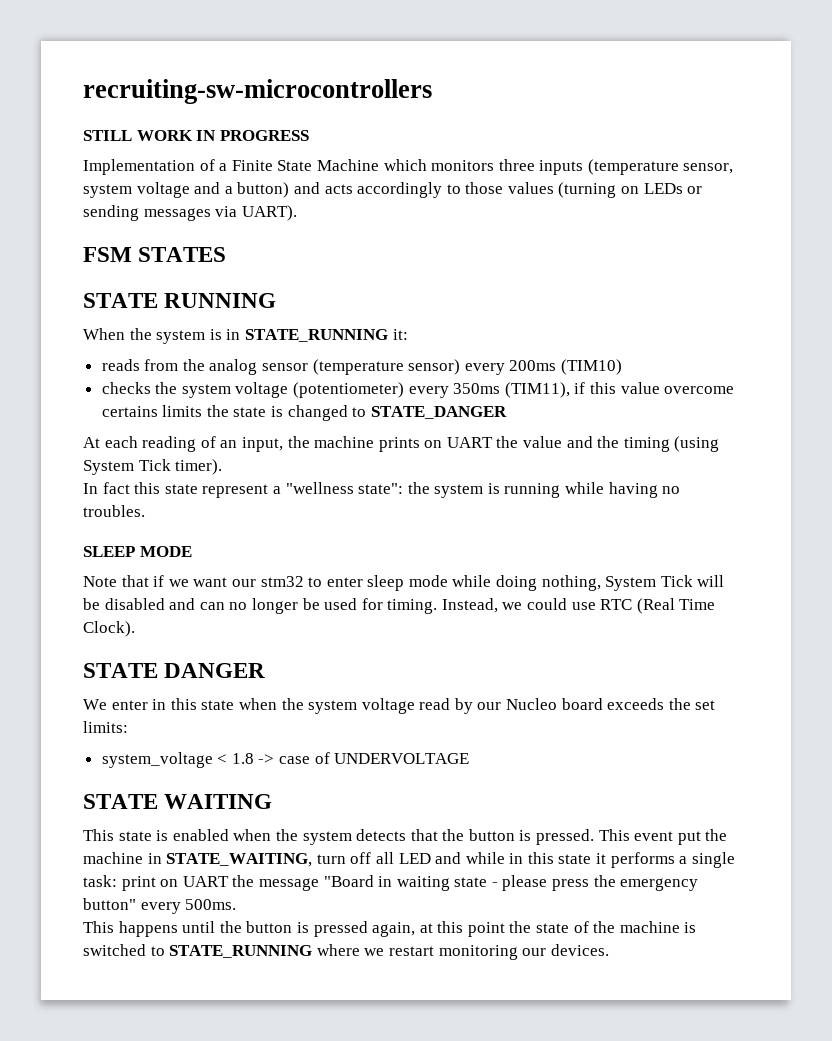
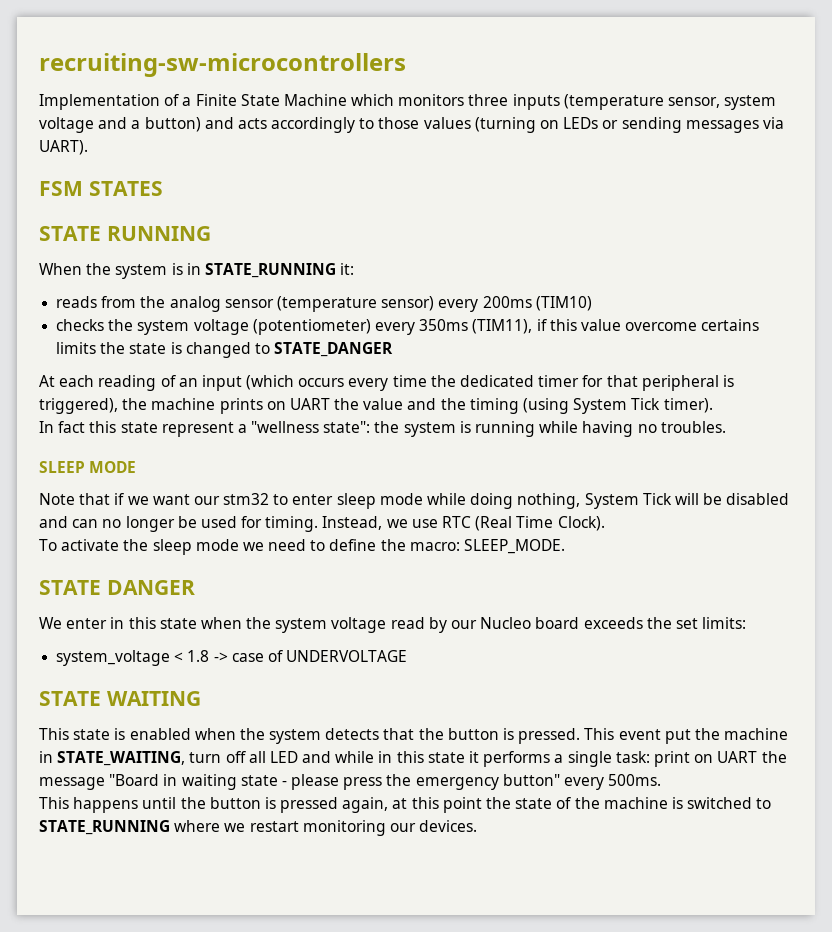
- STILL WORK IN PROGRESS
- At each reading of an input, the machine prints on UART the value and the timing (using System Tick timer).
+ At each reading of an input (which occurs every time the dedicated timer for that peripheral is triggered), the machine prints on UART the value and the timing (using System Tick timer).
- Instead, we could use RTC (Real Time Clock).
+ Instead, we use RTC (Real Time Clock).
+ To activate the sleep mode we need to define the macro: SLEEP_MODE.

